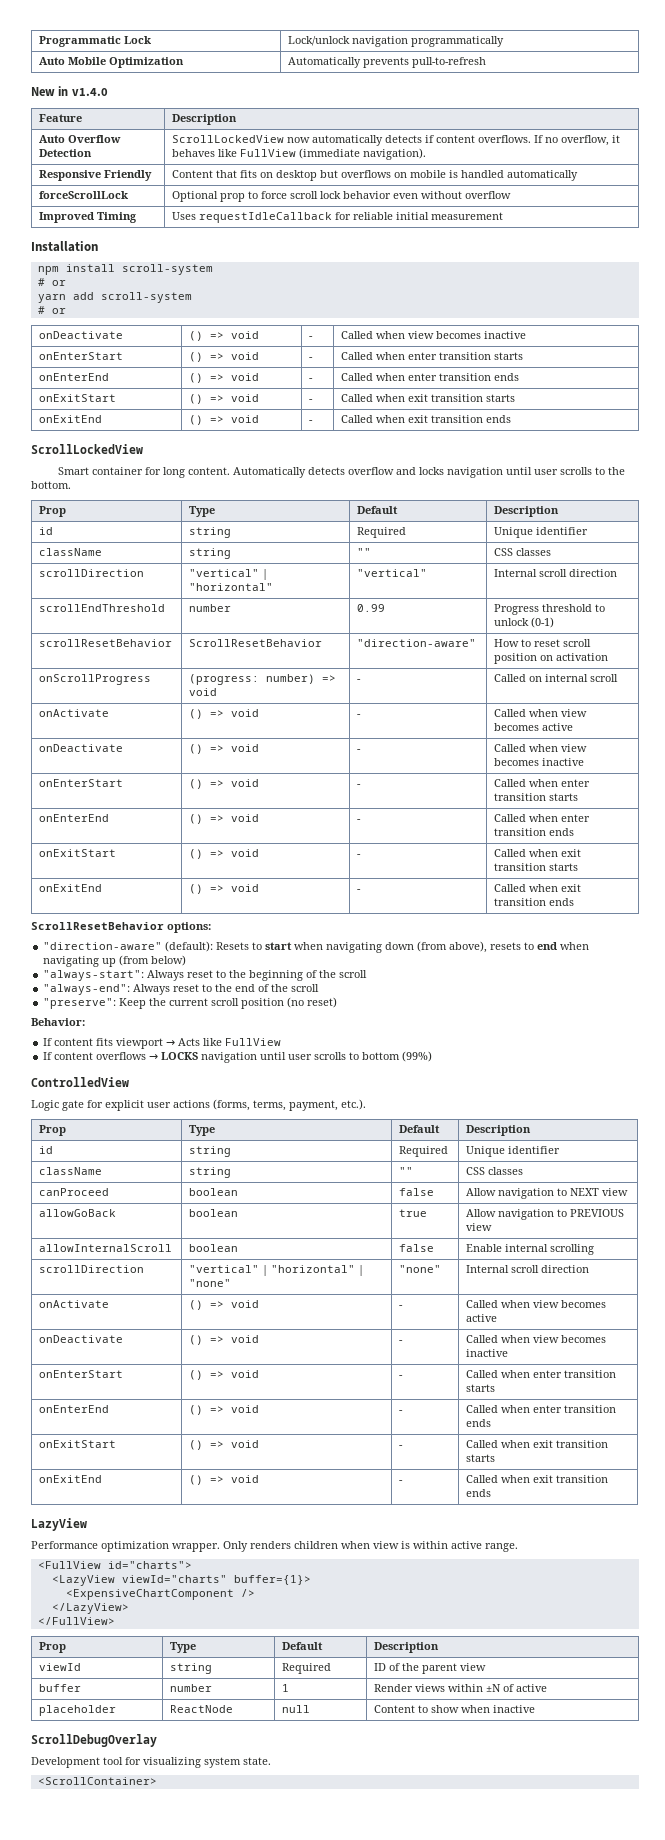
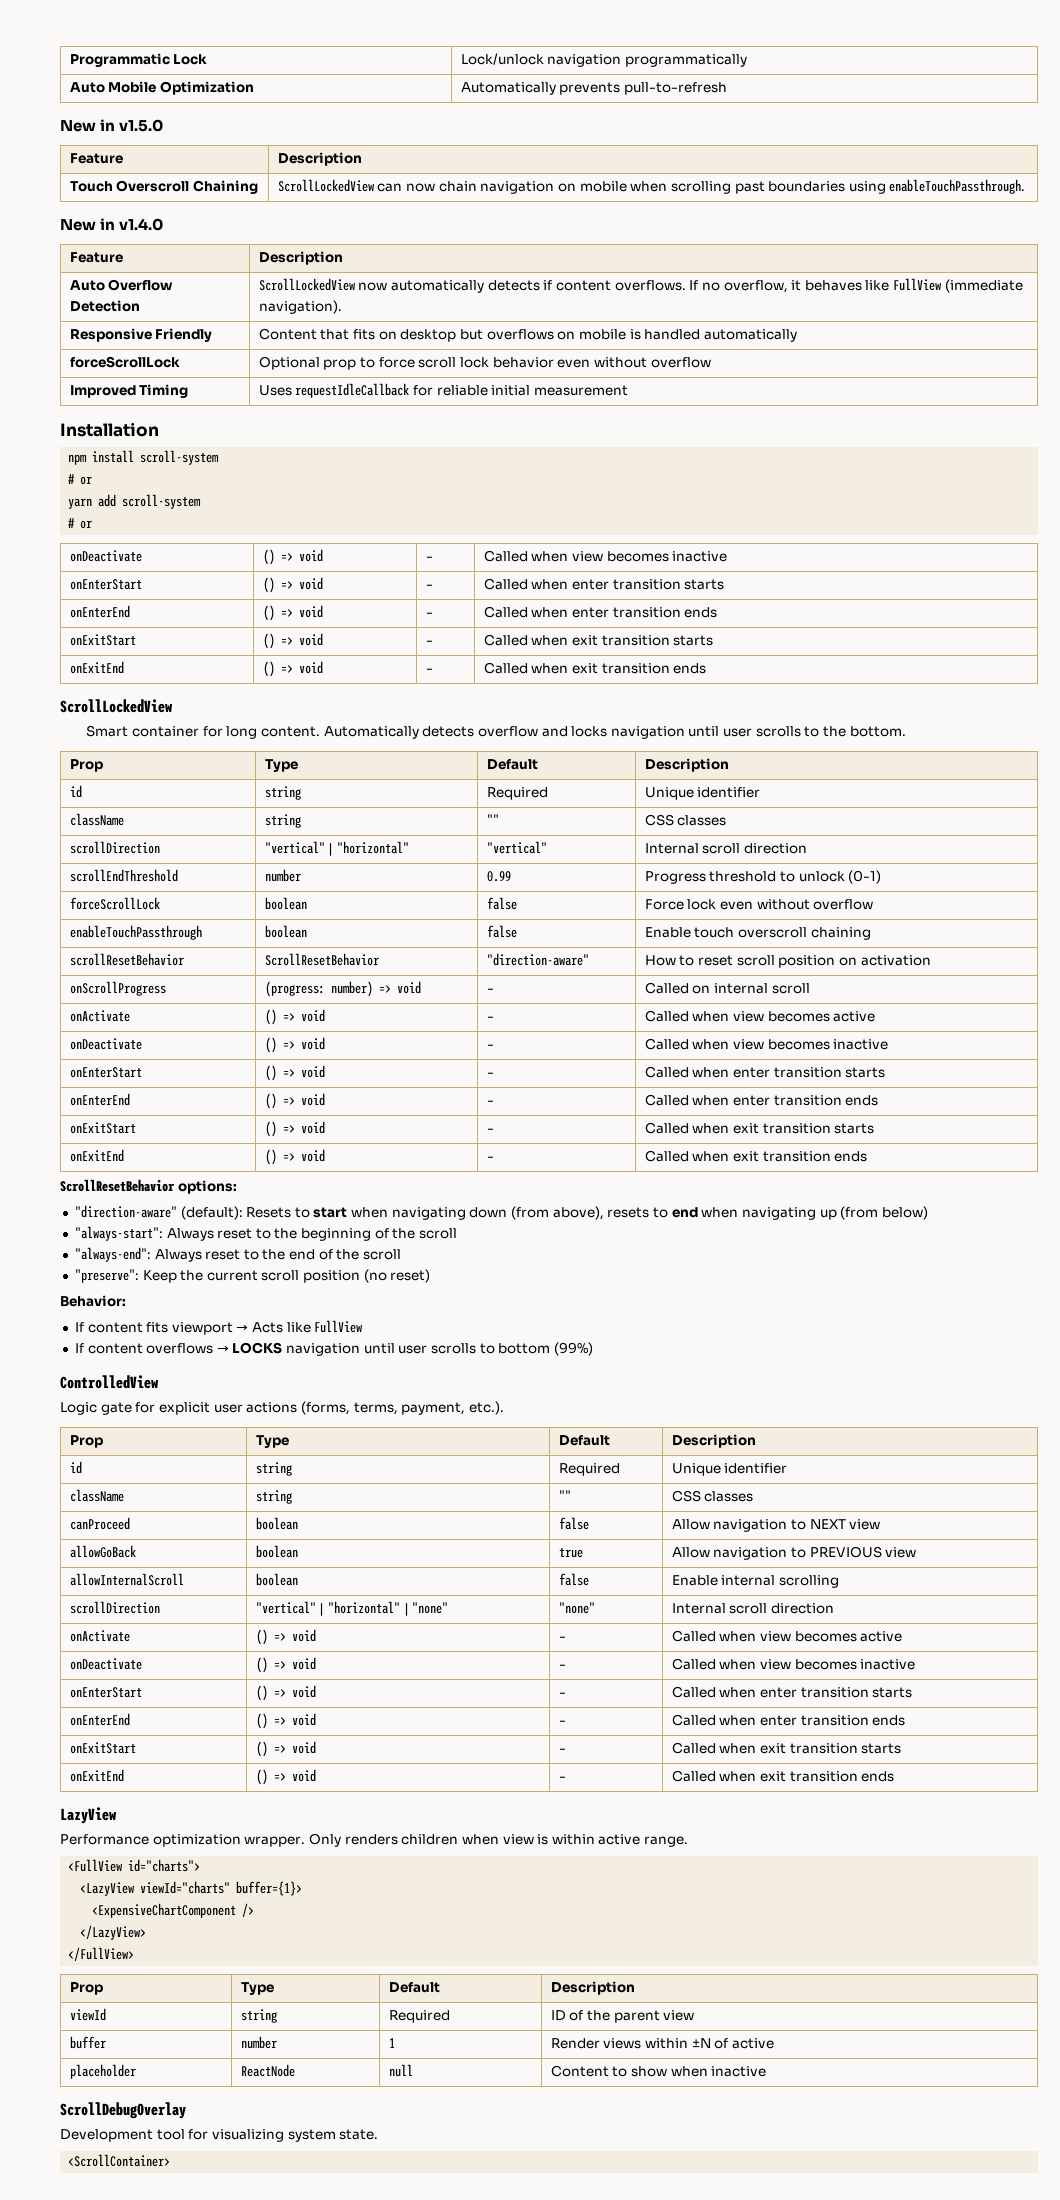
+ New in v1.5.0
+ Feature | Description
+ Touch Overscroll Chaining | ScrollLockedView can now chain navigation on mobile when scrolling past boundaries using enableTouchPassthrough.
+ forceScrollLock | boolean | false | Force lock even without overflow
+ enableTouchPassthrough | boolean | false | Enable touch overscroll chaining

